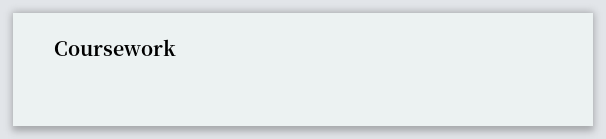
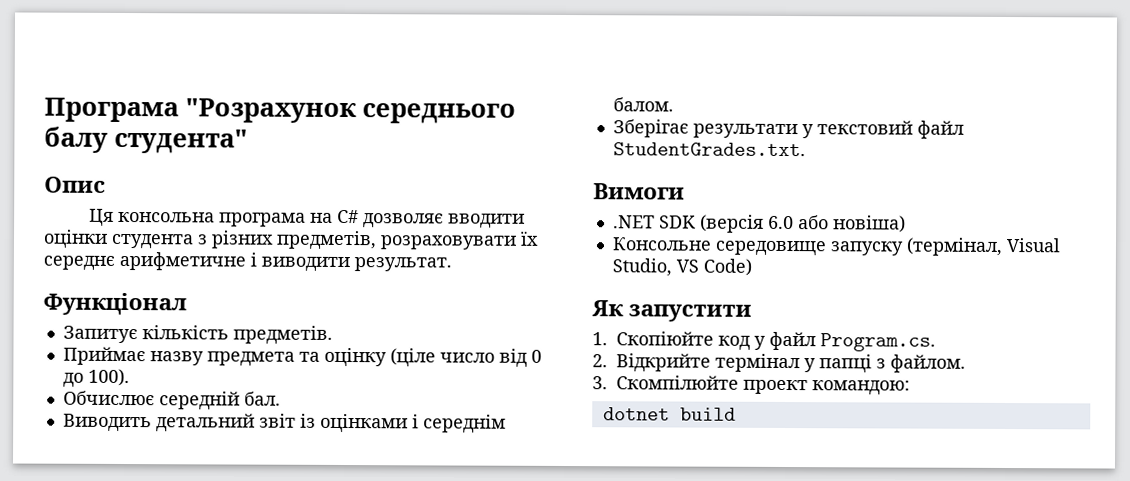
- Coursework
+ Програма "Розрахунок середнього балу студента"
+ Опис
+ Ця консольна програма на C# дозволяє вводити оцінки студента з різних предметів, розраховувати їх середнє арифметичне і виводити результат.
+ Функціонал
+ Запитує кількість предметів.
+ Приймає назву предмета та оцінку (ціле число від 0 до 100).
+ Обчислює середній бал.
+ Виводить детальний звіт із оцінками і середнім балом.
+ Зберігає результати у текстовий файл StudentGrades.txt.
+ Вимоги
+ .NET SDK (версія 6.0 або новіша)
+ Консольне середовище запуску (термінал, Visual Studio, VS Code)
+ Як запустити
+ 1. Скопіюйте код у файл Program.cs.
+ 2. Відкрийте термінал у папці з файлом.
+ 3. Скомпілюйте проект командою:
+ dotnet build

